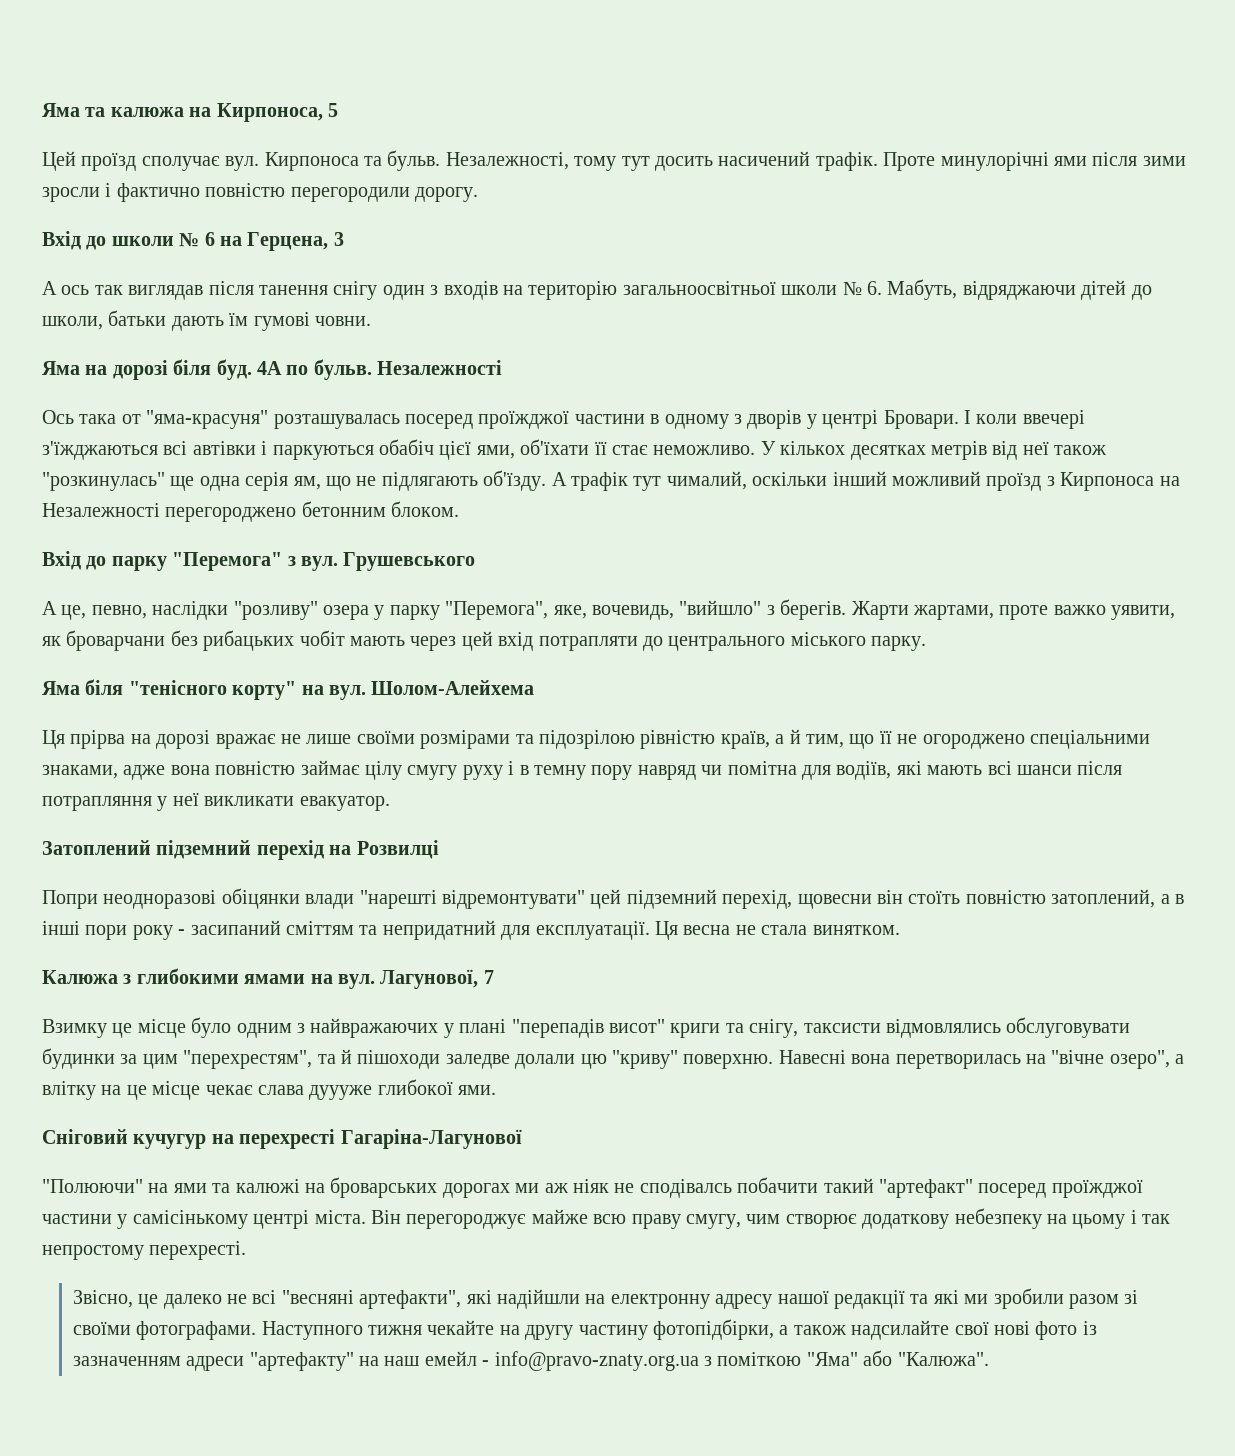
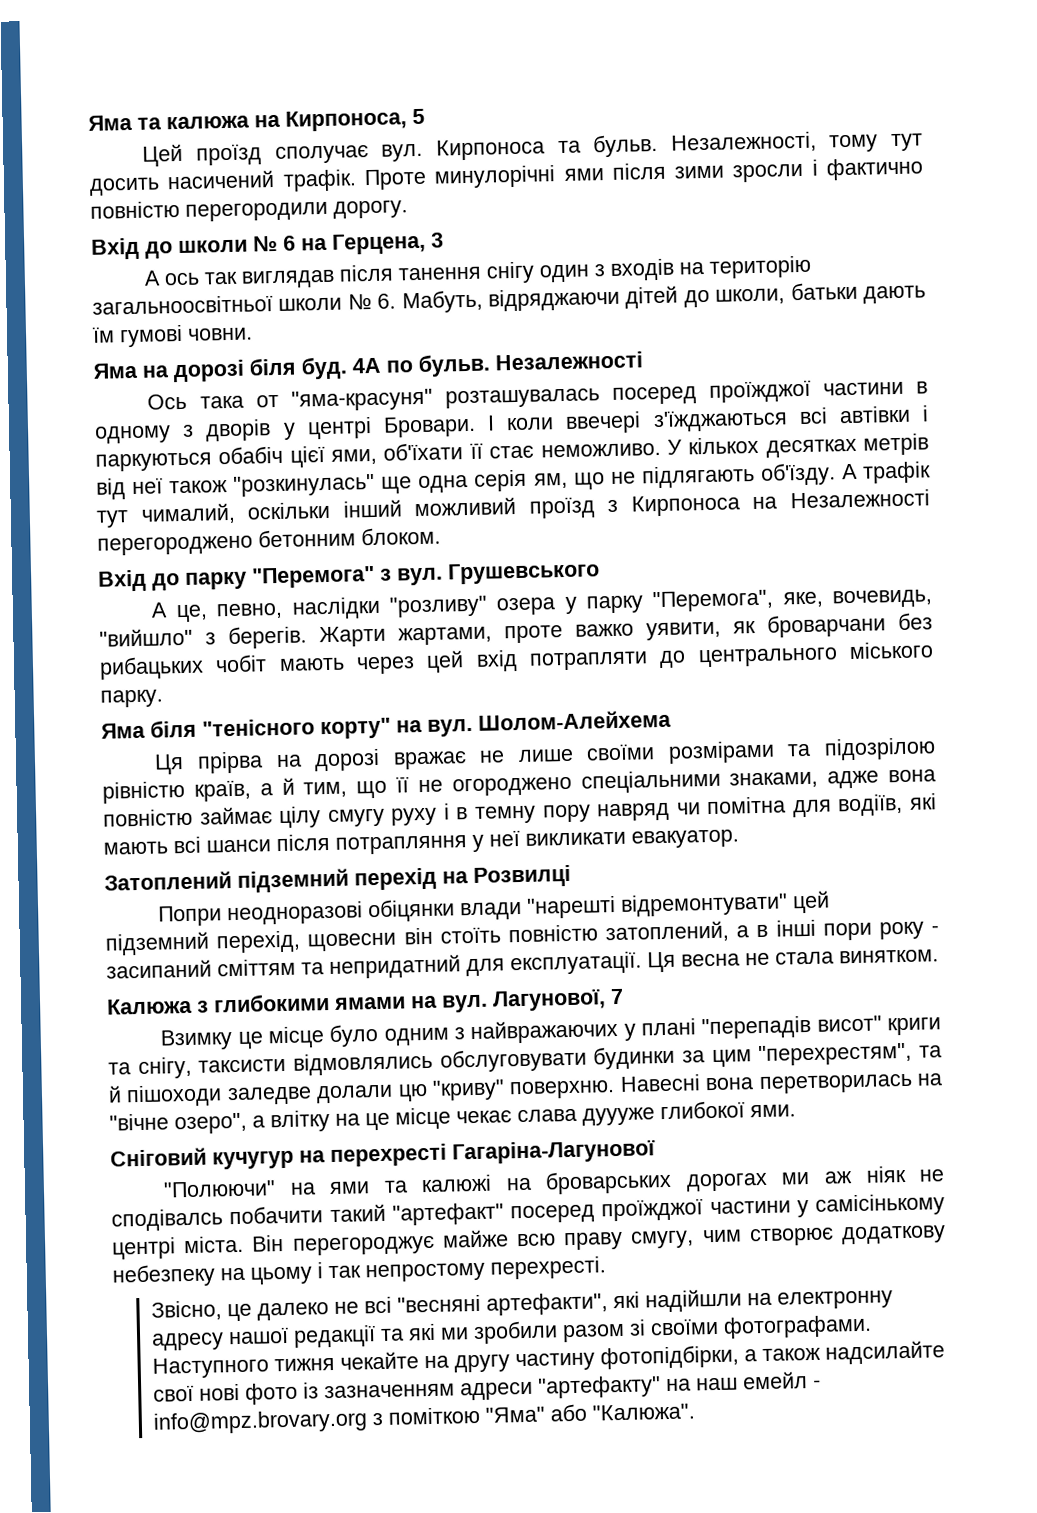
- Наступного тижня чекайте на другу частину фотопідбірки, а також надсилайте свої нові фото із зазначенням адреси "артефакту" на наш емейл - info@pravo-znaty.org.ua з поміткою "Яма" або "Калюжа".
+ Наступного тижня чекайте на другу частину фотопідбірки, а також надсилайте свої нові фото із зазначенням адреси "артефакту" на наш емейл - info@mpz.brovary.org з поміткою "Яма" або "Калюжа".

